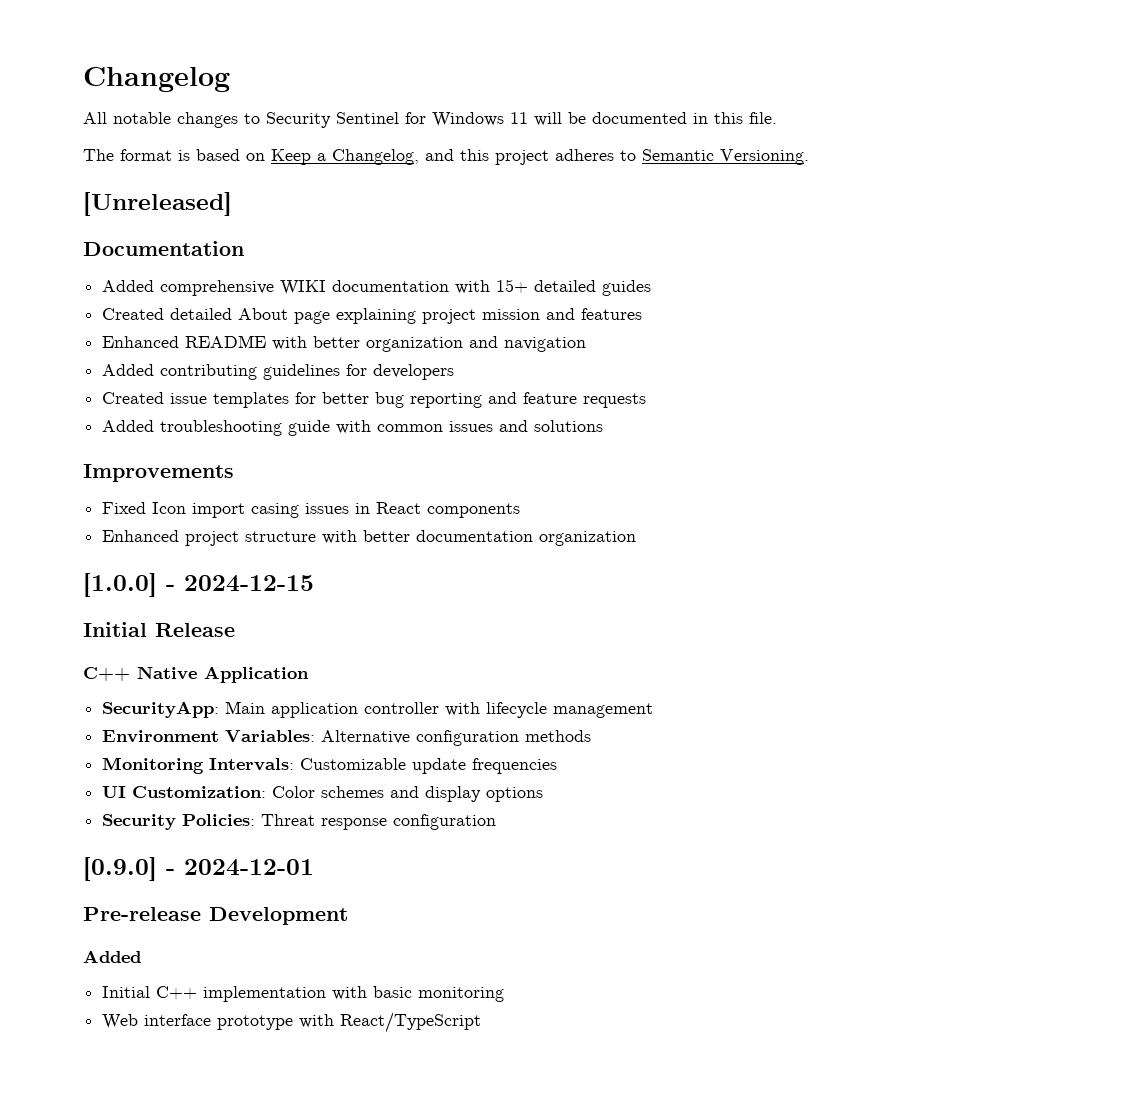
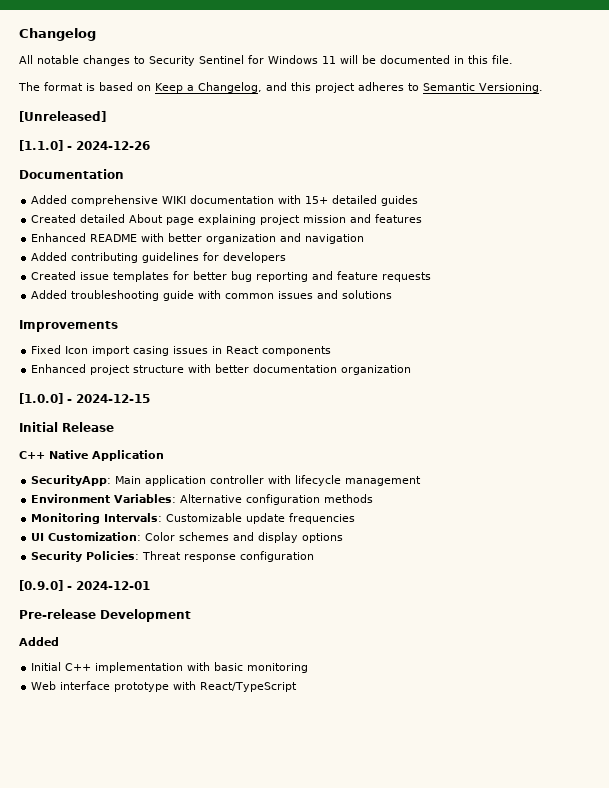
+ [1.1.0] - 2024-12-26

